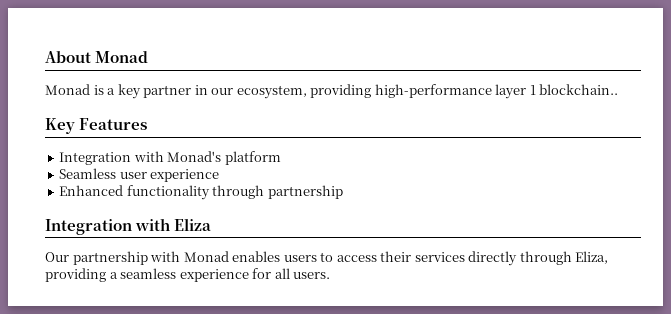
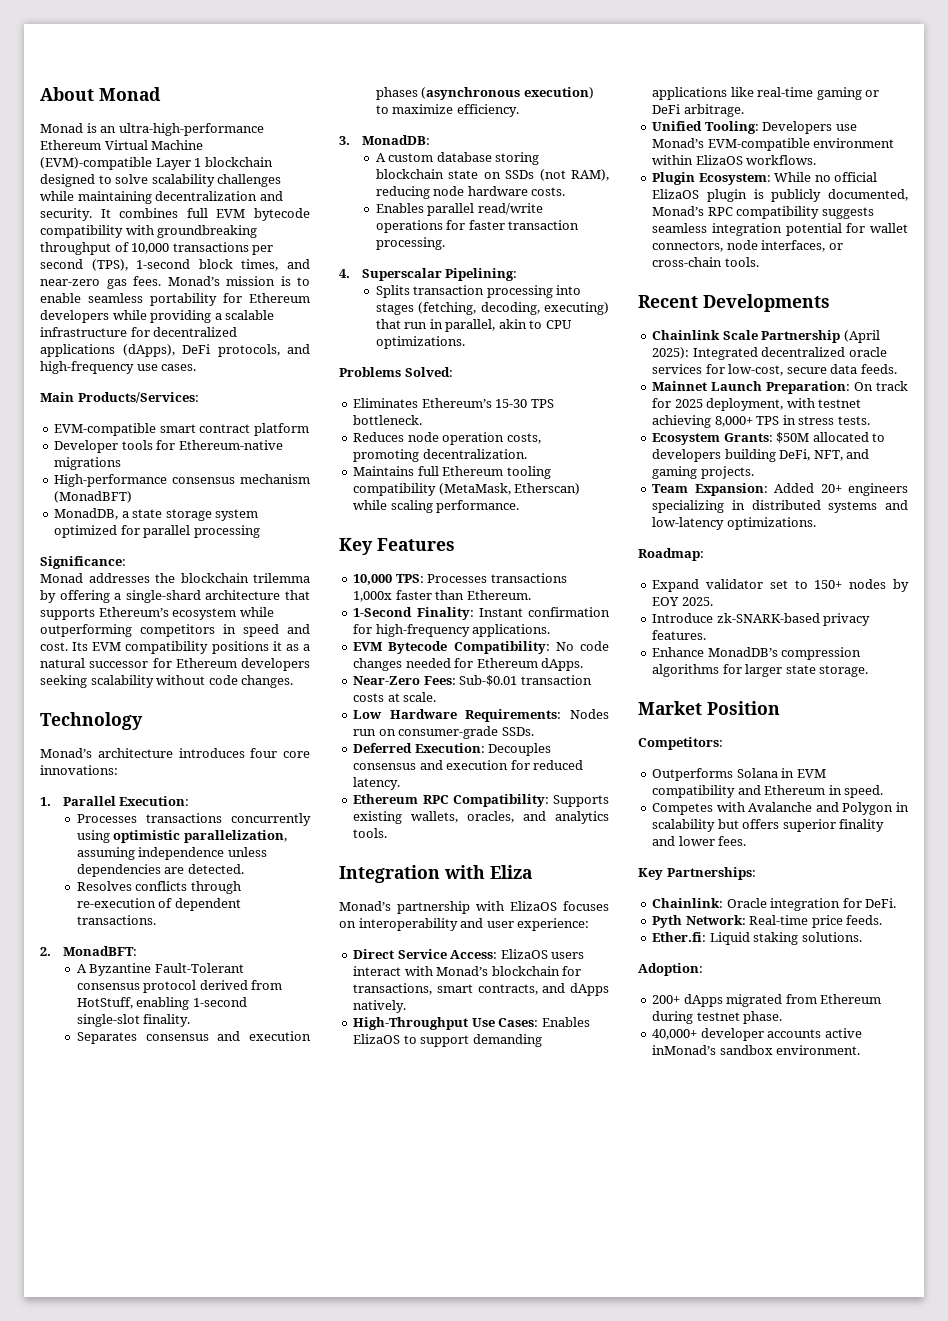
- Monad is a key partner in our ecosystem, providing high-performance layer 1 blockchain..
+ Monad is an ultra-high-performance Ethereum Virtual Machine (EVM)-compatible Layer 1 blockchain designed to solve scalability challenges while maintaining decentralization and security. It combines full EVM bytecode compatibility with groundbreaking throughput of 10,000 transactions per second (TPS), 1-second block times, and near-zero gas fees. Monad’s mission is to enable seamless portability for Ethereum developers while providing a scalable infrastructure for decentralized applications (dApps), DeFi protocols, and high-frequency use cases.
+ Main Products/Services:
+ EVM-compatible smart contract platform
+ Developer tools for Ethereum-native migrations
+ High-performance consensus mechanism (MonadBFT)
+ MonadDB, a state storage system optimized for parallel processing
+ Significance:
+ Monad addresses the blockchain trilemma by offering a single-shard architecture that supports Ethereum’s ecosystem while outperforming competitors in speed and cost. Its EVM compatibility positions it as a natural successor for Ethereum developers seeking scalability without code changes.
+ Technology
+ Monad’s architecture introduces four core innovations:
+ 1. Parallel Execution:
+ Processes transactions concurrently using optimistic parallelization, assuming independence unless dependencies are detected.
+ Resolves conflicts through re-execution of dependent transactions.
+ 2. MonadBFT:
+ A Byzantine Fault-Tolerant consensus protocol derived from HotStuff, enabling 1-second single-slot finality.
+ Separates consensus and execution phases (asynchronous execution) to maximize efficiency.
+ 3. MonadDB:
+ A custom database storing blockchain state on SSDs (not RAM), reducing node hardware costs.
+ Enables parallel read/write operations for faster transaction processing.
+ 4. Superscalar Pipelining:
+ Splits transaction processing into stages (fetching, decoding, executing) that run in parallel, akin to CPU optimizations.
+ Problems Solved:
+ Eliminates Ethereum’s 15-30 TPS bottleneck.
+ Reduces node operation costs, promoting decentralization.
+ Maintains full Ethereum tooling compatibility (MetaMask, Etherscan) while scaling performance.
  Key Features
- Integration with Monad's platform
- Seamless user experience
- Enhanced functionality through partnership
+ 10,000 TPS: Processes transactions 1,000x faster than Ethereum.
+ 1-Second Finality: Instant confirmation for high-frequency applications.
+ EVM Bytecode Compatibility: No code changes needed for Ethereum dApps.
+ Near-Zero Fees: Sub-$0.01 transaction costs at scale.
+ Low Hardware Requirements: Nodes run on consumer-grade SSDs.
+ Deferred Execution: Decouples consensus and execution for reduced latency.
+ Ethereum RPC Compatibility: Supports existing wallets, oracles, and analytics tools.
- Our partnership with Monad enables users to access their services directly through Eliza, providing a seamless experience for all users.
+ Monad’s partnership with ElizaOS focuses on interoperability and user experience:
+ Direct Service Access: ElizaOS users interact with Monad’s blockchain for transactions, smart contracts, and dApps natively.
+ High-Throughput Use Cases: Enables ElizaOS to support demanding applications like real-time gaming or DeFi arbitrage.
+ Unified Tooling: Developers use Monad’s EVM-compatible environment within ElizaOS workflows.
+ Plugin Ecosystem: While no official ElizaOS plugin is publicly documented, Monad’s RPC compatibility suggests seamless integration potential for wallet connectors, node interfaces, or cross-chain tools.
+ Recent Developments
+ Chainlink Scale Partnership (April 2025): Integrated decentralized oracle services for low-cost, secure data feeds.
+ Mainnet Launch Preparation: On track for 2025 deployment, with testnet achieving 8,000+ TPS in stress tests.
+ Ecosystem Grants: $50M allocated to developers building DeFi, NFT, and gaming projects.
+ Team Expansion: Added 20+ engineers specializing in distributed systems and low-latency optimizations.
+ Roadmap:
+ Expand validator set to 150+ nodes by EOY 2025.
+ Introduce zk-SNARK-based privacy features.
+ Enhance MonadDB’s compression algorithms for larger state storage.
+ Market Position
+ Competitors:
+ Outperforms Solana in EVM compatibility and Ethereum in speed.
+ Competes with Avalanche and Polygon in scalability but offers superior finality and lower fees.
+ Key Partnerships:
+ Chainlink: Oracle integration for DeFi.
+ Pyth Network: Real-time price feeds.
+ Ether.fi: Liquid staking solutions.
+ Adoption:
+ 200+ dApps migrated from Ethereum during testnet phase.
+ 40,000+ developer accounts active inMonad’s sandbox environment.

